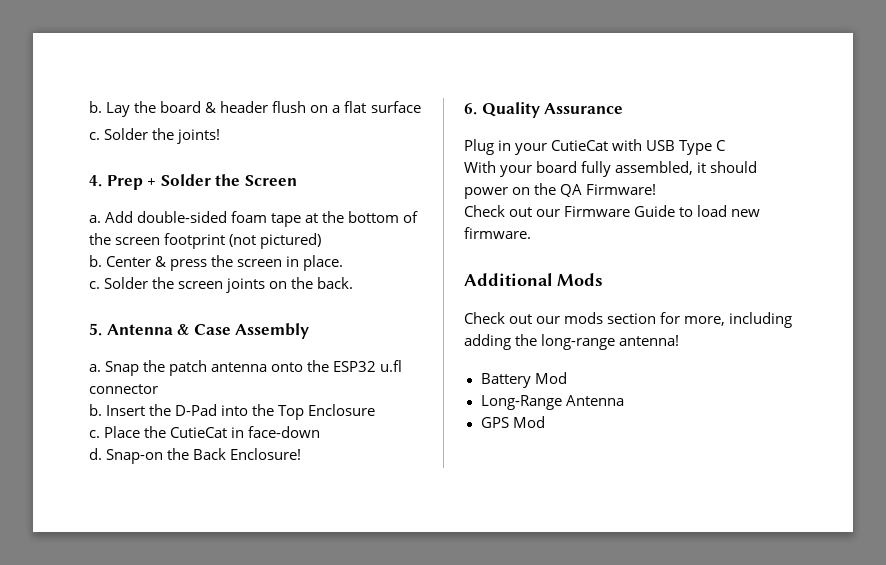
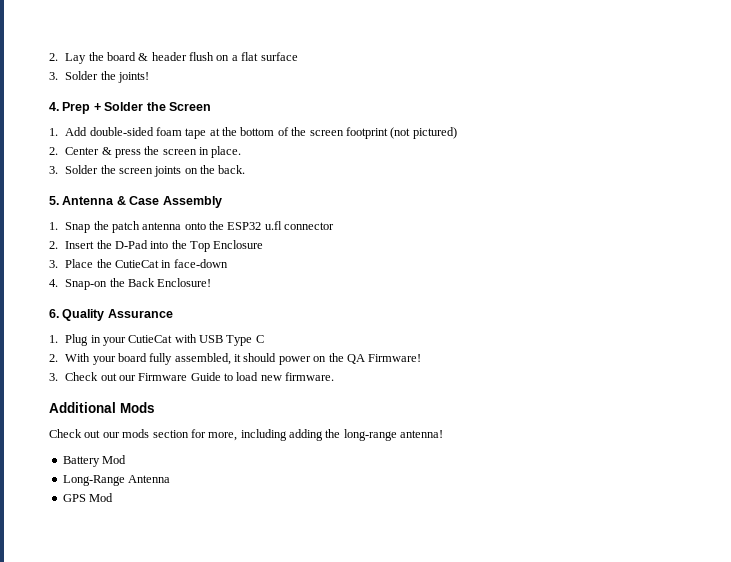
- b. Lay the board & header flush on a flat surface
+ 2. Lay the board & header flush on a flat surface
- c. Solder the joints!
+ 3. Solder the joints!
- a. Add double-sided foam tape at the bottom of the screen footprint (not pictured)
+ 1. Add double-sided foam tape at the bottom of the screen footprint (not pictured)
- b. Center & press the screen in place.
+ 2. Center & press the screen in place.
- c. Solder the screen joints on the back.
+ 3. Solder the screen joints on the back.
- a. Snap the patch antenna onto the ESP32 u.fl connector
+ 1. Snap the patch antenna onto the ESP32 u.fl connector
- b. Insert the D-Pad into the Top Enclosure
+ 2. Insert the D-Pad into the Top Enclosure
- c. Place the CutieCat in face-down
+ 3. Place the CutieCat in face-down
- d. Snap-on the Back Enclosure!
+ 4. Snap-on the Back Enclosure!
- Plug in your CutieCat with USB Type C
+ 1. Plug in your CutieCat with USB Type C
- With your board fully assembled, it should power on the QA Firmware!
+ 2. With your board fully assembled, it should power on the QA Firmware!
- Check out our Firmware Guide to load new firmware.
+ 3. Check out our Firmware Guide to load new firmware.

